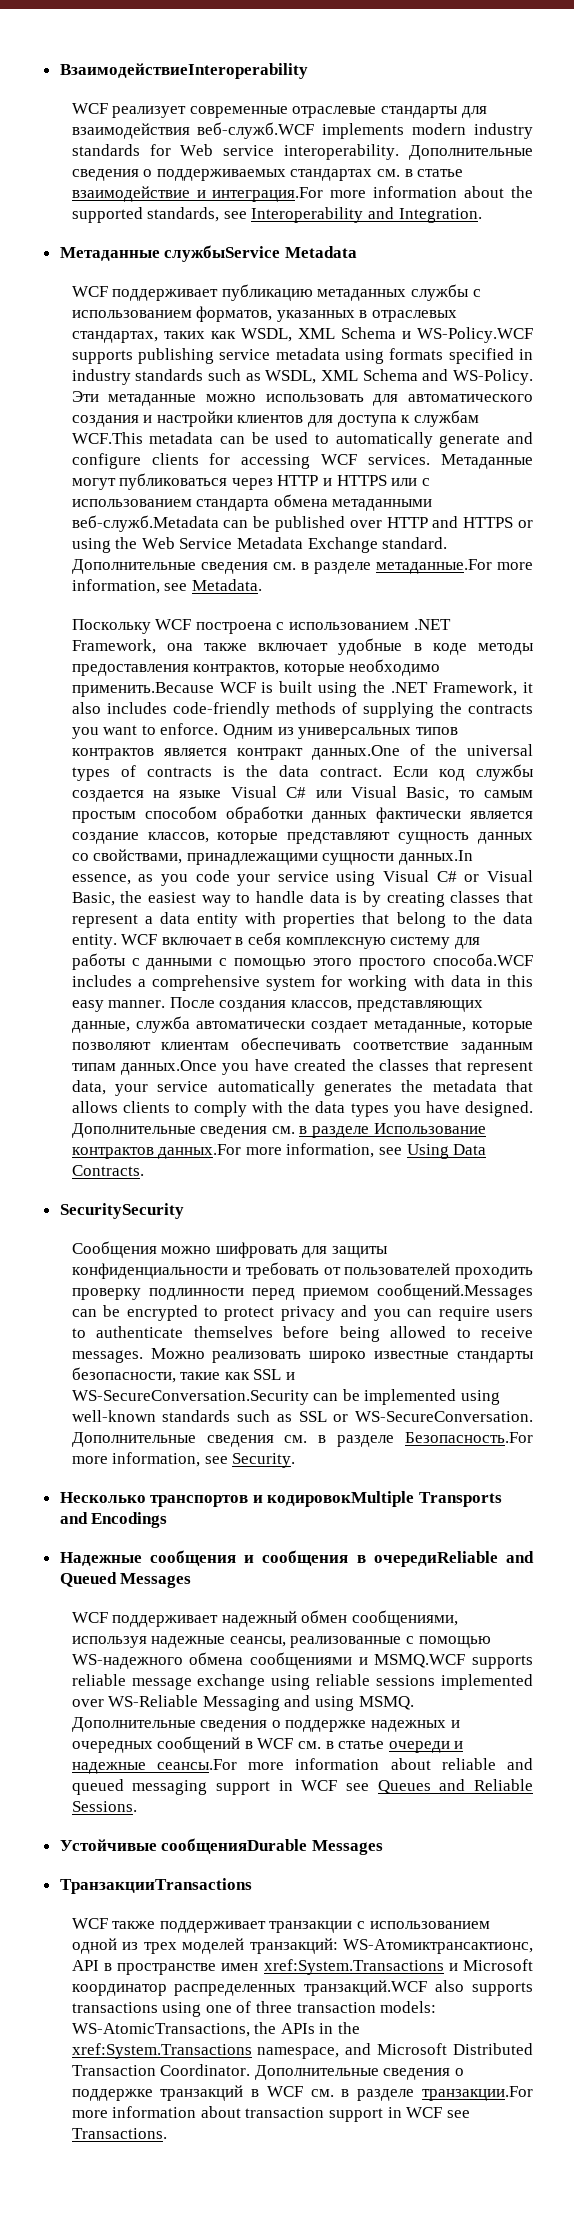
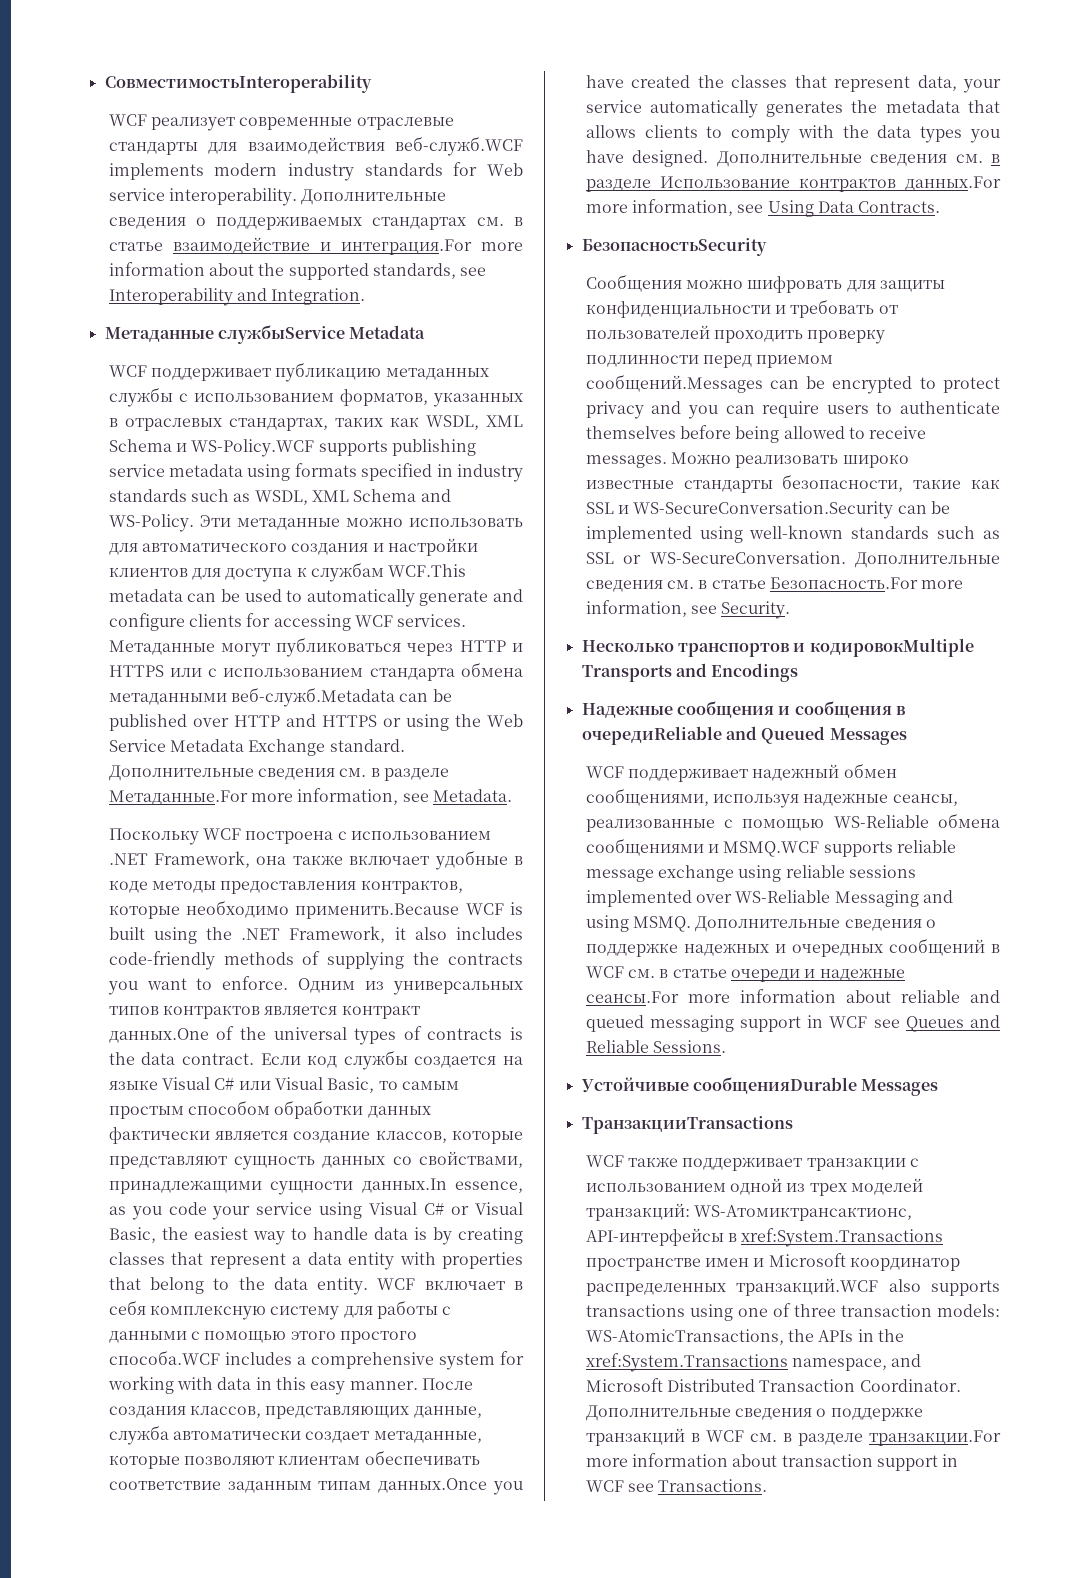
- ВзаимодействиеInteroperability
+ СовместимостьInteroperability
- Дополнительные сведения см. в разделе метаданные.For more information, see Metadata.
+ Дополнительные сведения см. в разделе Метаданные.For more information, see Metadata.
- SecuritySecurity
+ БезопасностьSecurity
- Дополнительные сведения см. в разделе Безопасность.For more information, see Security.
+ Дополнительные сведения см. в статье Безопасность.For more information, see Security.
- WCF поддерживает надежный обмен сообщениями, используя надежные сеансы, реализованные с помощью WS-надежного обмена сообщениями и MSMQ.WCF supports reliable message exchange using reliable sessions implemented over WS-Reliable Messaging and using MSMQ.
+ WCF поддерживает надежный обмен сообщениями, используя надежные сеансы, реализованные с помощью WS-Reliable обмена сообщениями и MSMQ.WCF supports reliable message exchange using reliable sessions implemented over WS-Reliable Messaging and using MSMQ.
- WCF также поддерживает транзакции с использованием одной из трех моделей транзакций: WS-Атомиктрансактионс, API в пространстве имен xref:System.Transactions и Microsoft координатор распределенных транзакций.WCF also supports transactions using one of three transaction models: WS-AtomicTransactions, the APIs in the xref:System.Transactions namespace, and Microsoft Distributed Transaction Coordinator.
+ WCF также поддерживает транзакции с использованием одной из трех моделей транзакций: WS-Атомиктрансактионс, API-интерфейсы в xref:System.Transactions пространстве имен и Microsoft координатор распределенных транзакций.WCF also supports transactions using one of three transaction models: WS-AtomicTransactions, the APIs in the xref:System.Transactions namespace, and Microsoft Distributed Transaction Coordinator.

